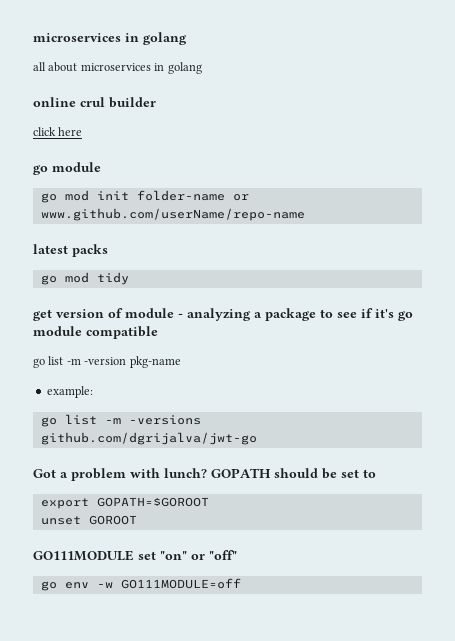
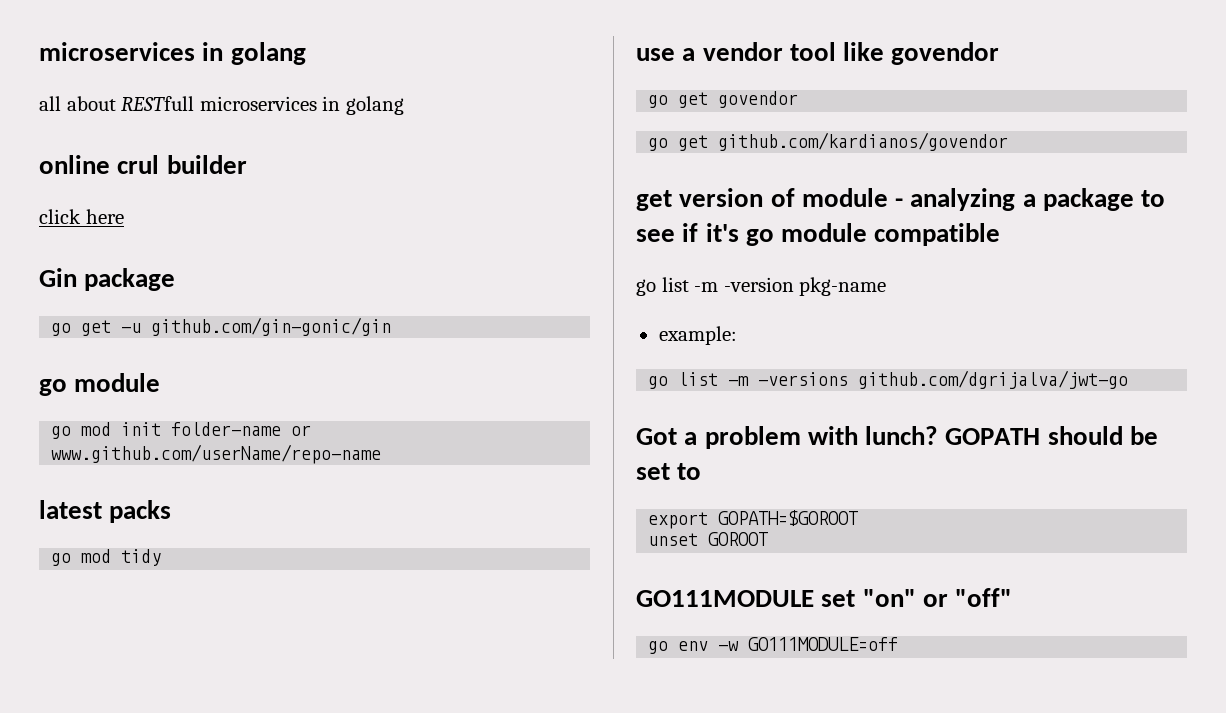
- all about microservices in golang
+ all about RESTfull microservices in golang
+ Gin package
+ go get -u github.com/gin-gonic/gin
+ use a vendor tool like govendor
+ go get govendor
+ go get github.com/kardianos/govendor

